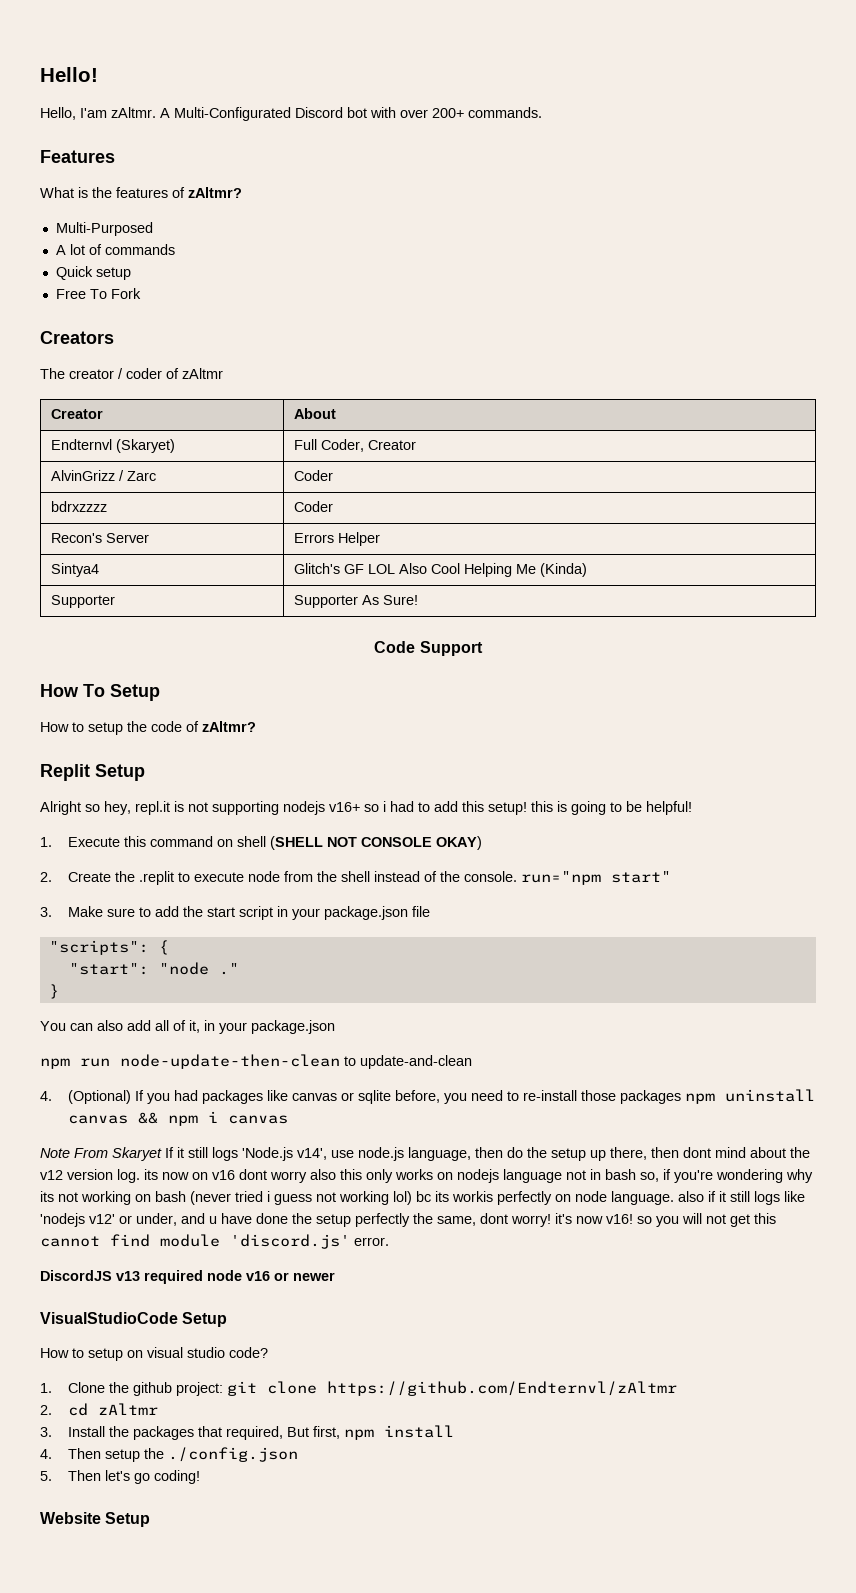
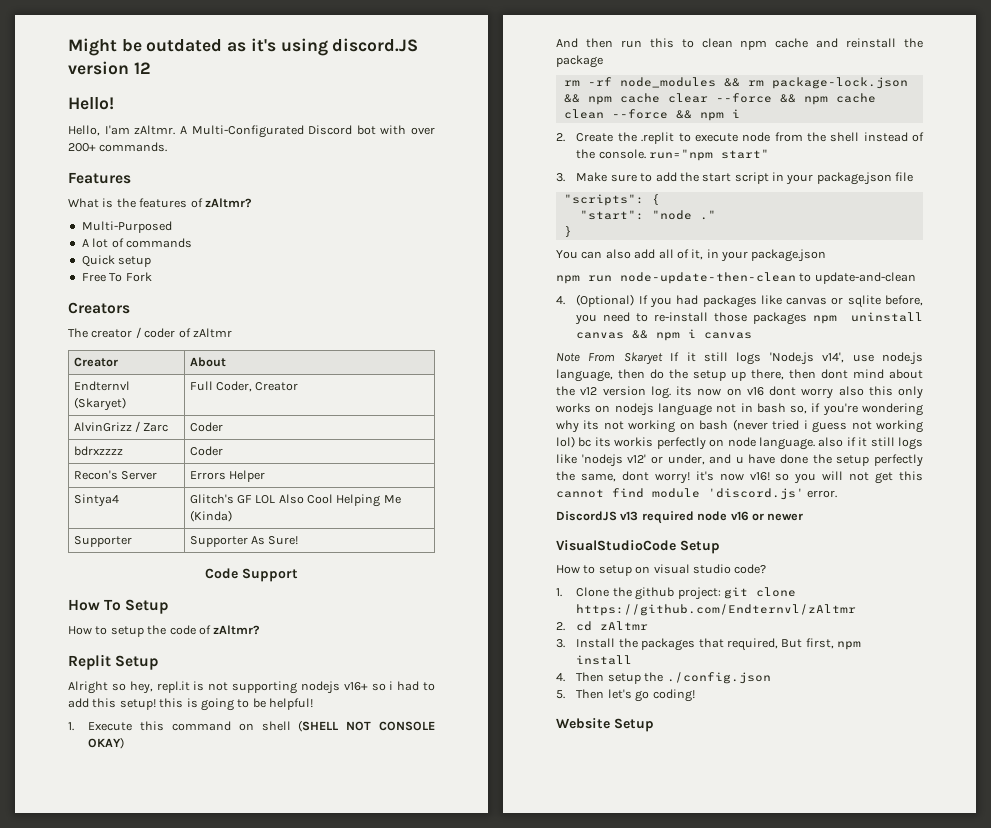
+ Might be outdated as it's using discord.JS version 12
+ And then run this to clean npm cache and reinstall the package
+ rm -rf node_modules && rm package-lock.json && npm cache clear --force && npm cache clean --force && npm i

